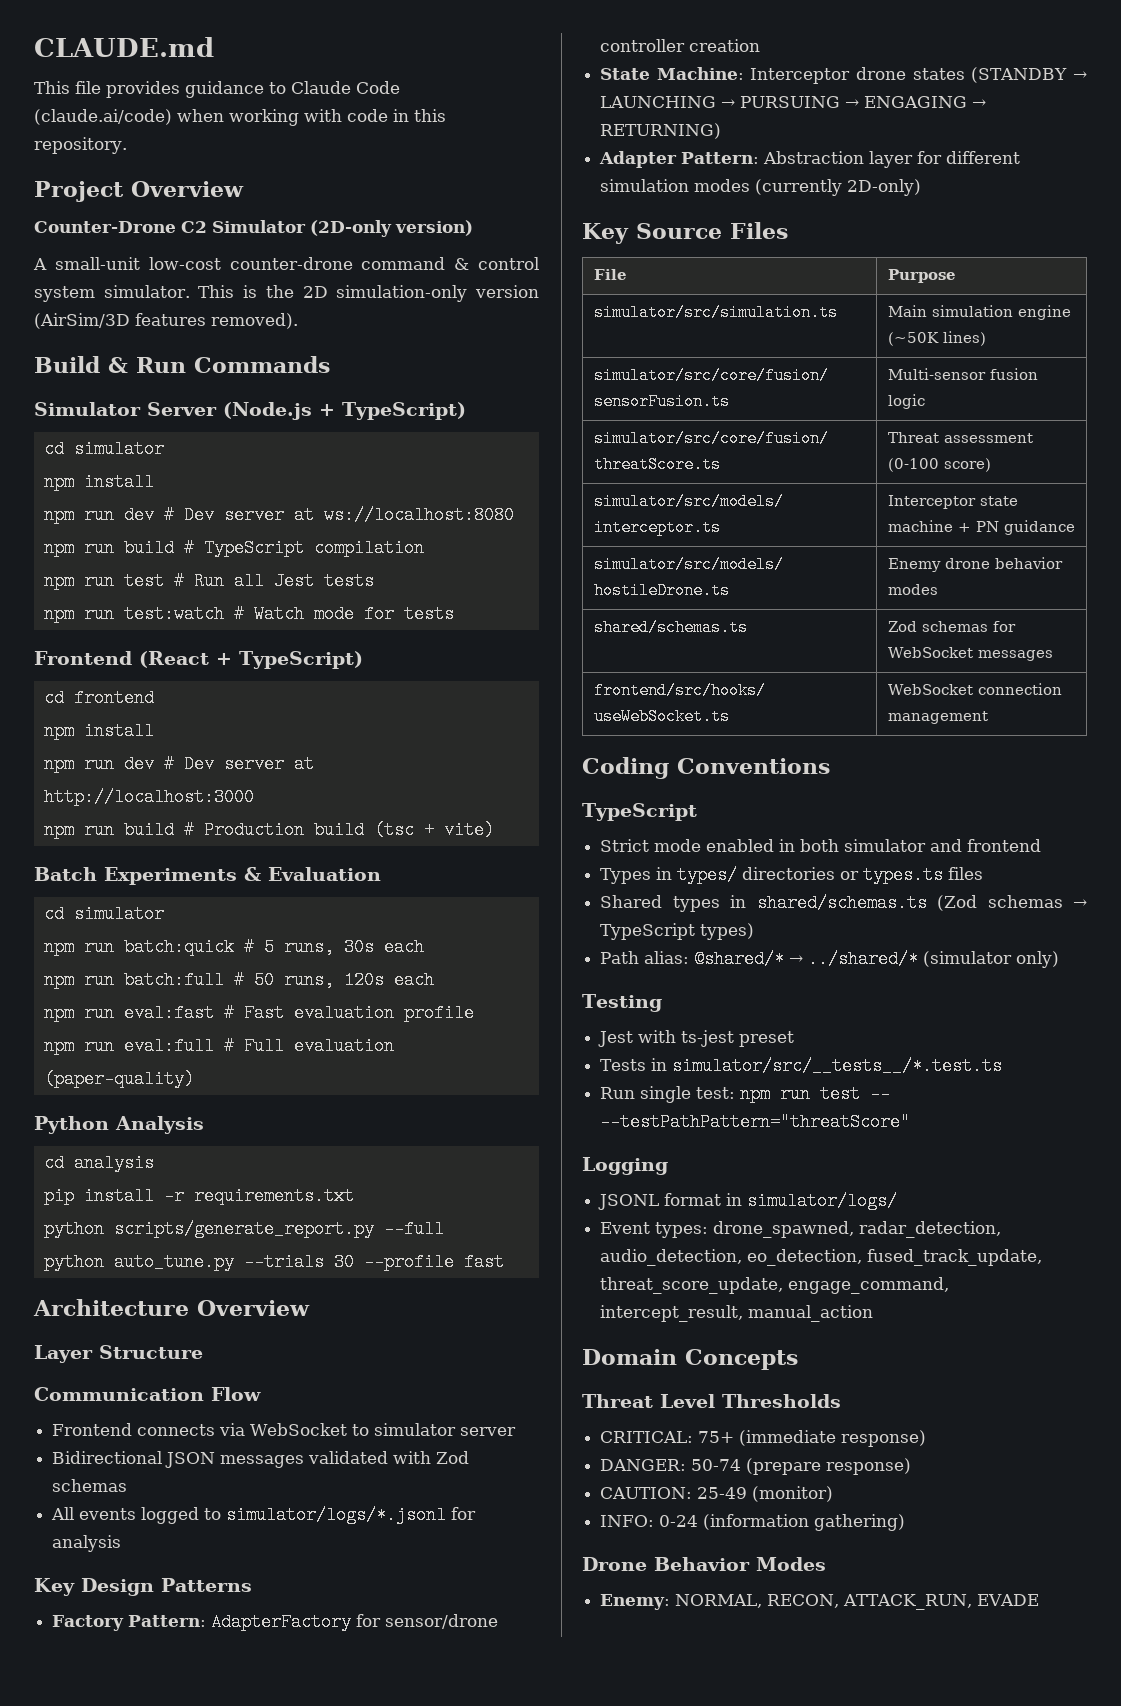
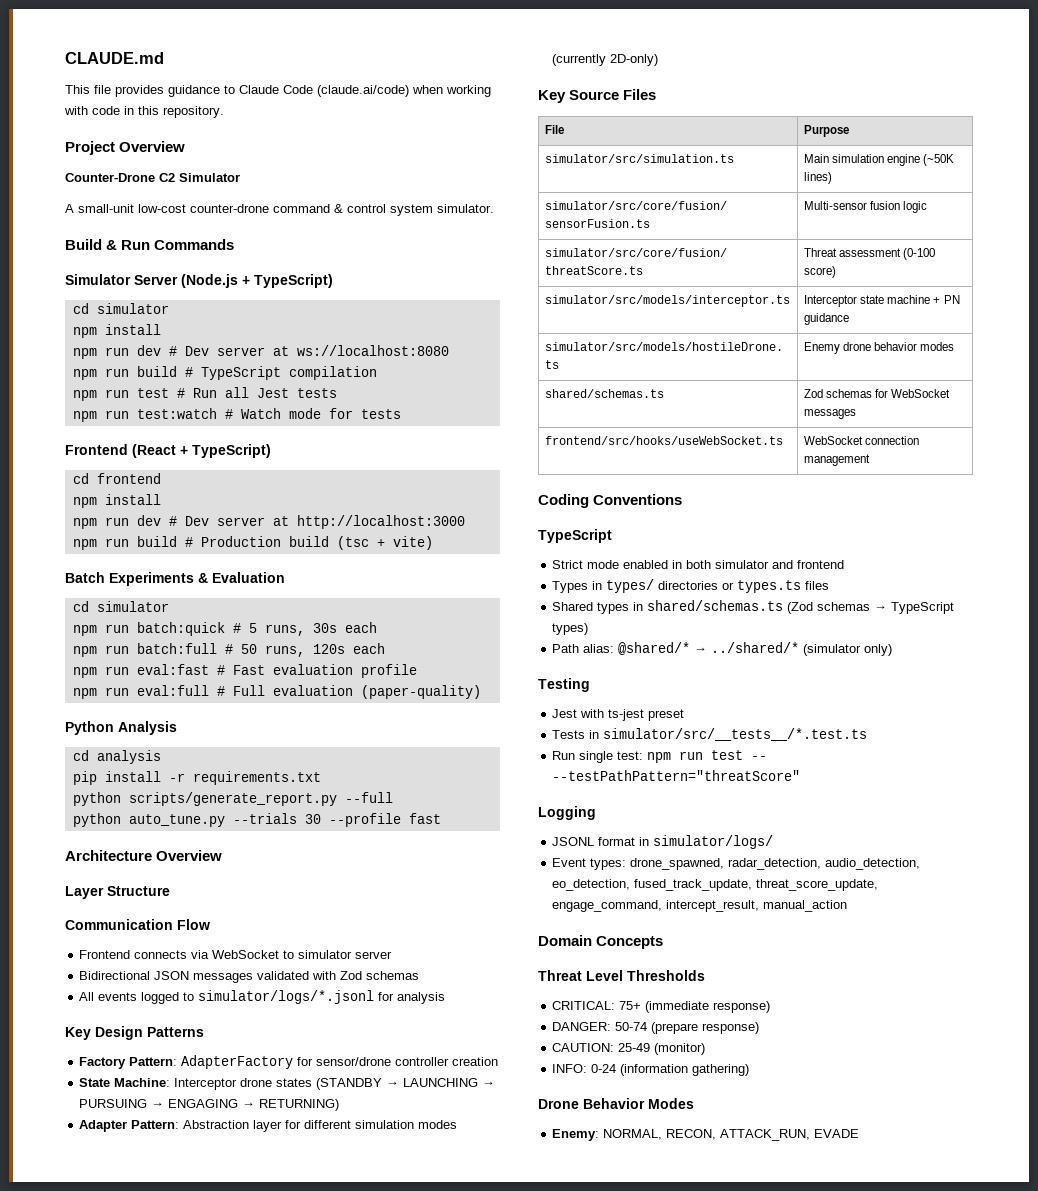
- Counter-Drone C2 Simulator (2D-only version)
+ Counter-Drone C2 Simulator
- This is the 2D simulation-only version (AirSim/3D features removed).

